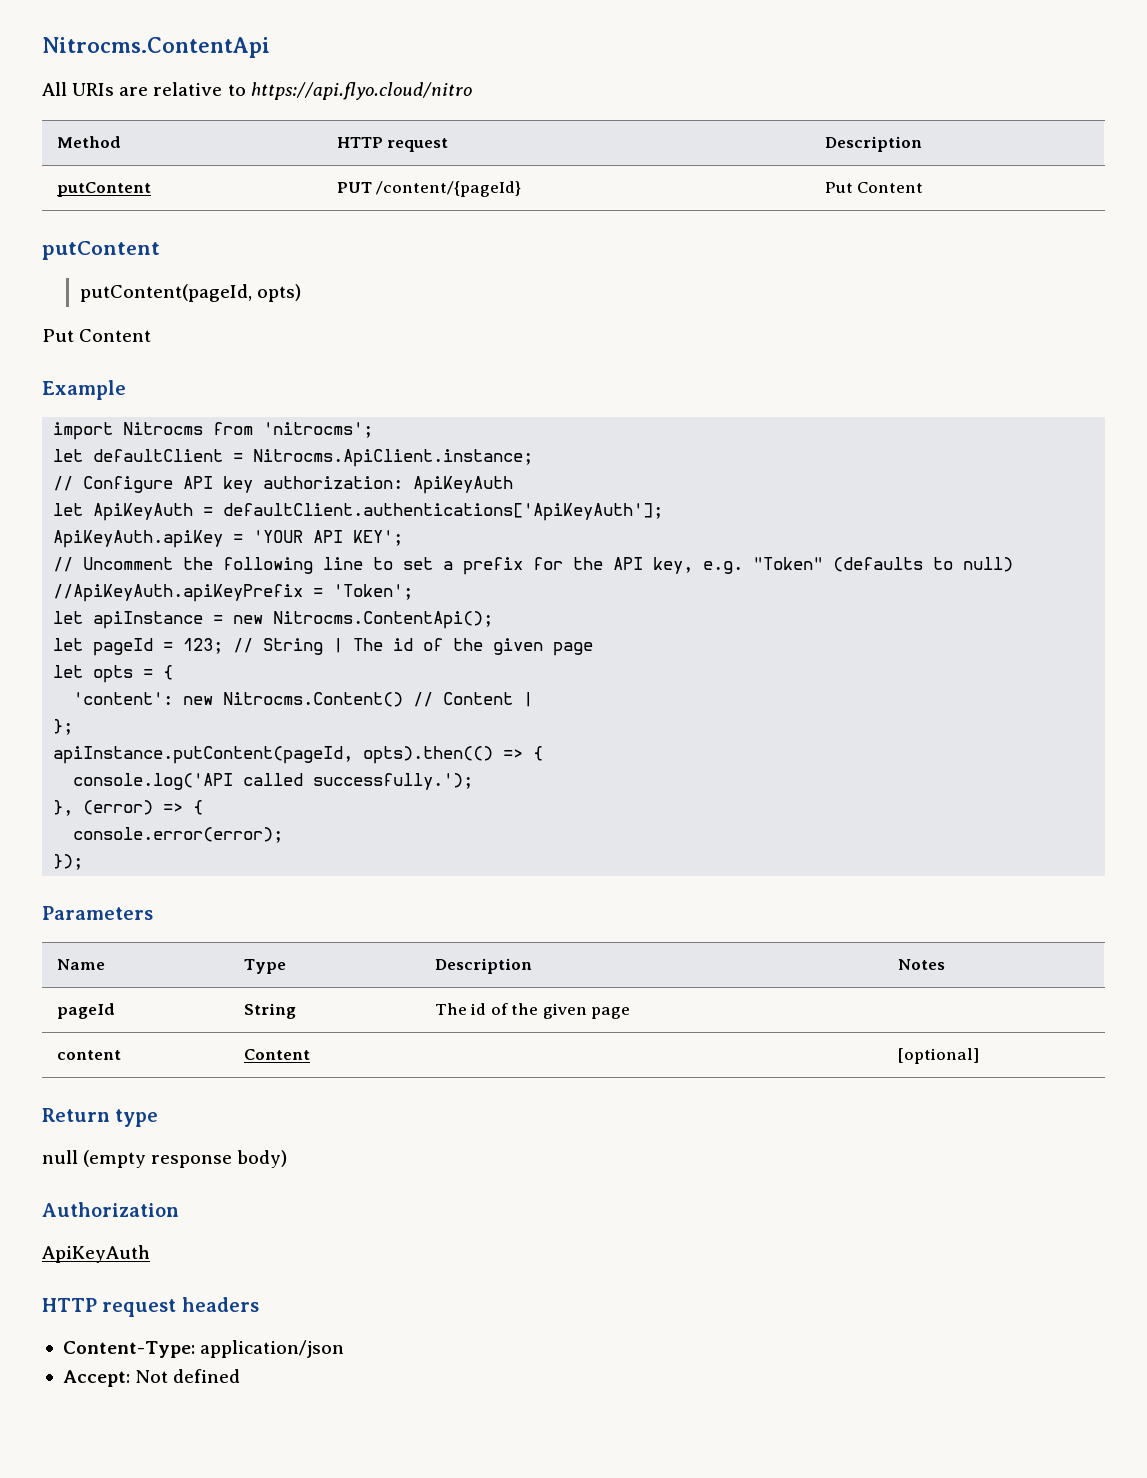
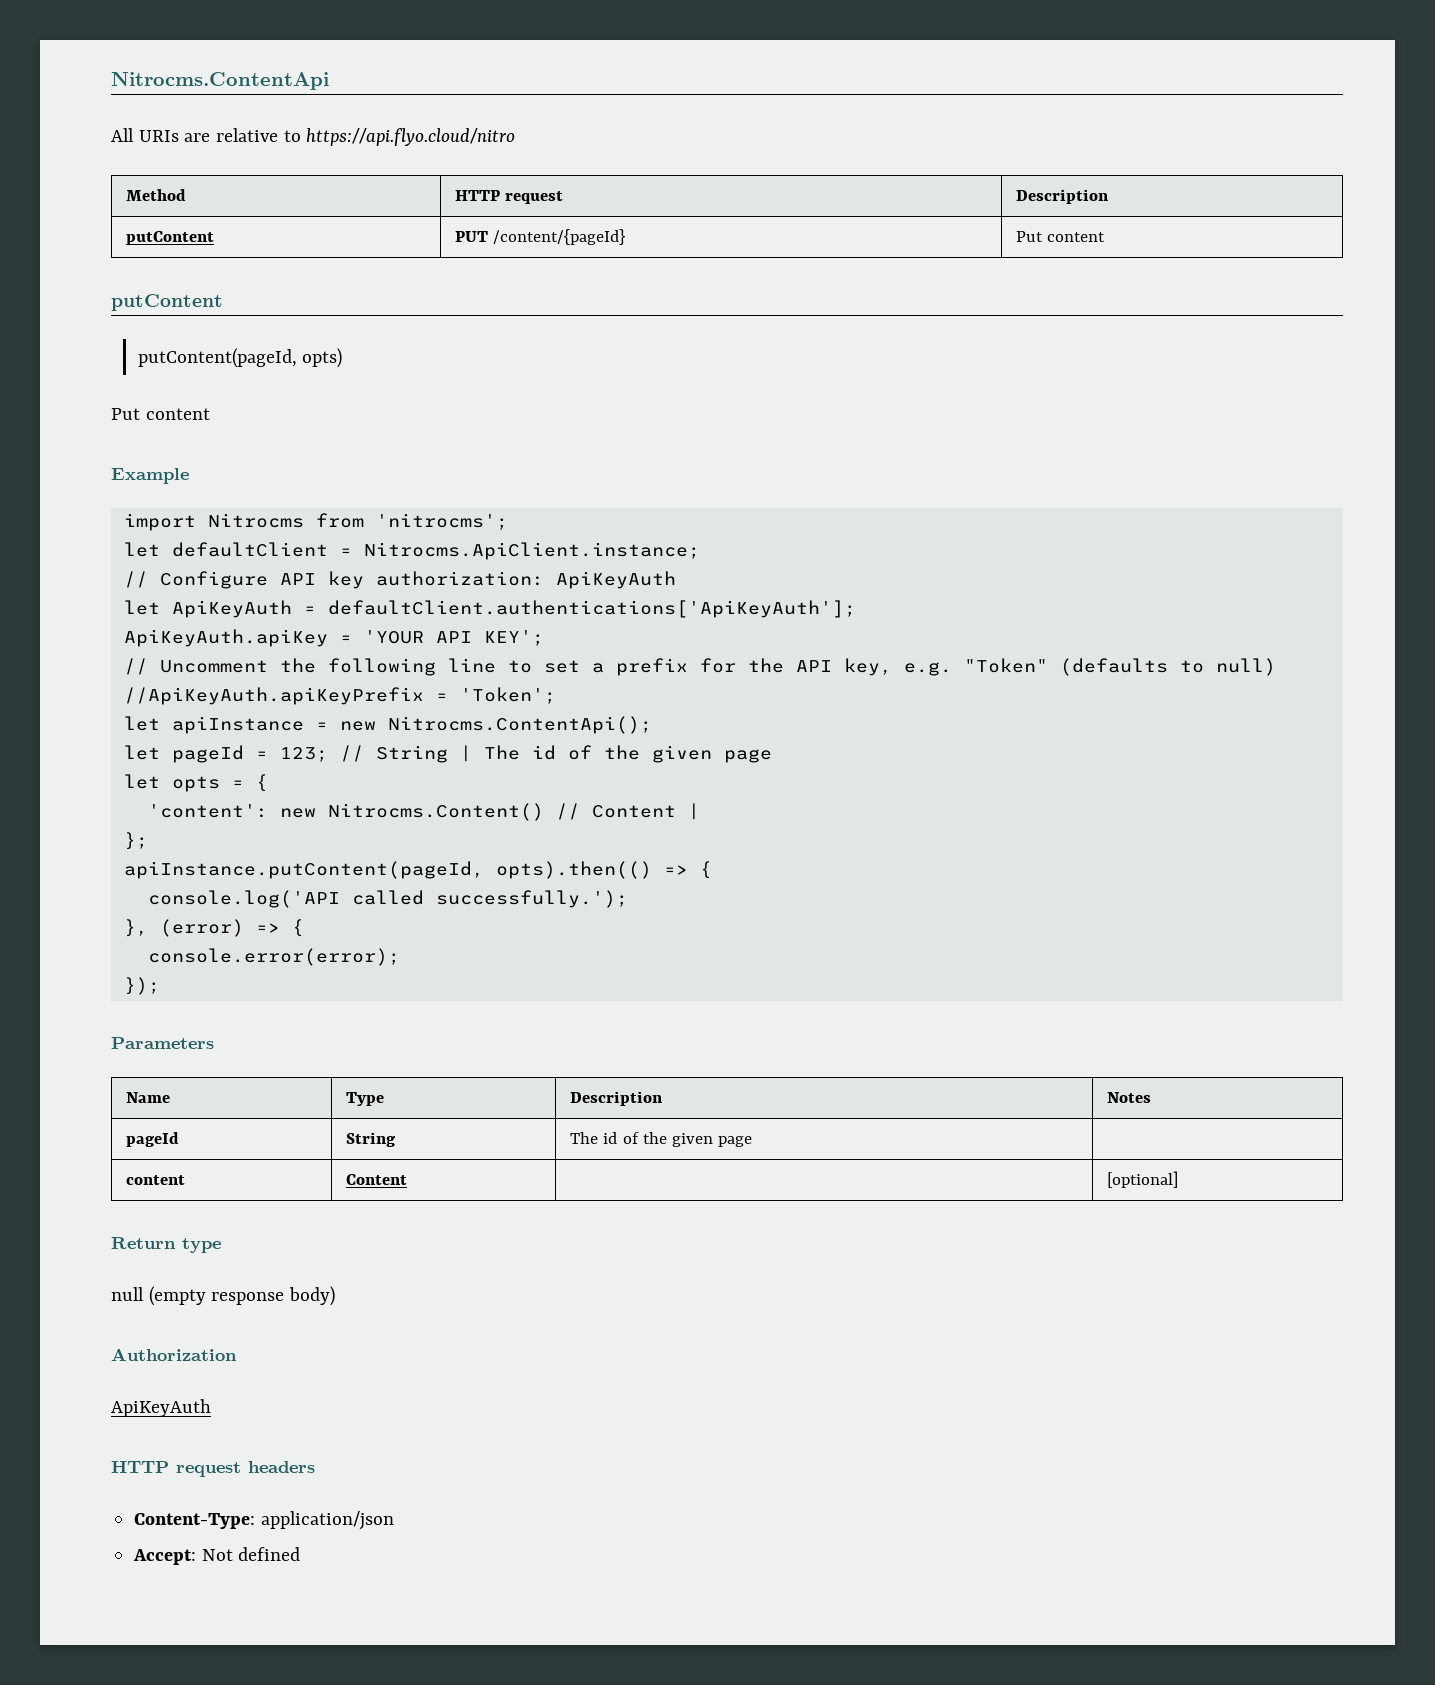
- putContent | PUT /content/{pageId} | Put Content
+ putContent | PUT /content/{pageId} | Put content
  putContent(pageId, opts)
- Put Content
+ Put content

